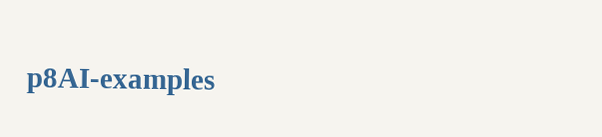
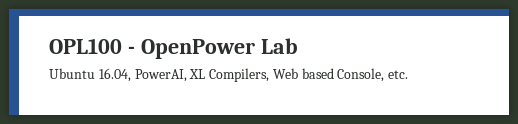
- p8AI-examples
+ OPL100 - OpenPower Lab
+ Ubuntu 16.04, PowerAI, XL Compilers, Web based Console, etc.

